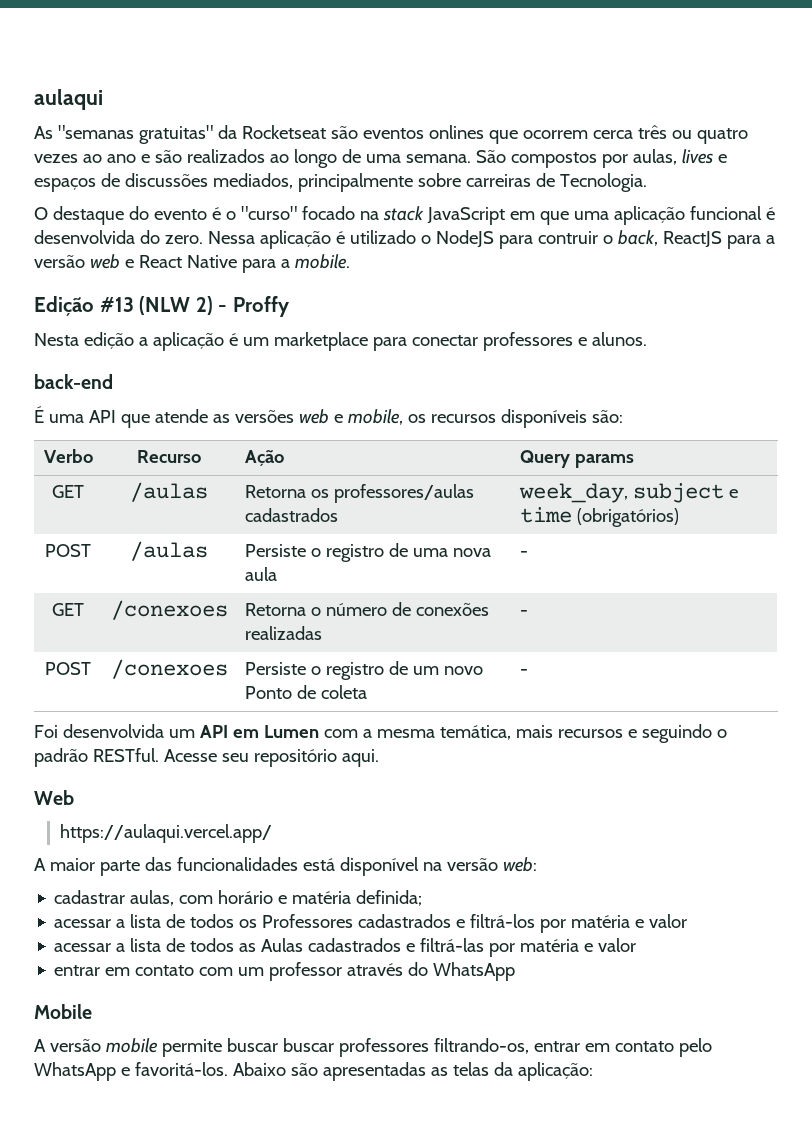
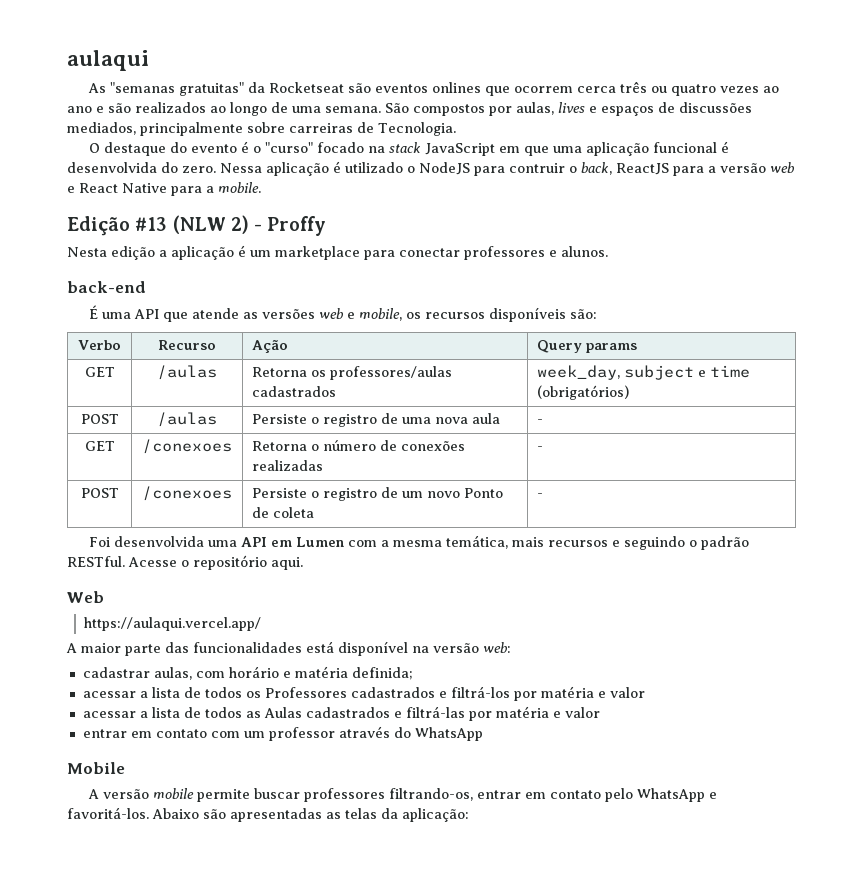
- Foi desenvolvida um API em Lumen com a mesma temática, mais recursos e seguindo o padrão RESTful.
+ Foi desenvolvida uma API em Lumen com a mesma temática, mais recursos e seguindo o padrão RESTful.
- Acesse seu repositório aqui.
+ Acesse o repositório aqui.
- A versão mobile permite buscar buscar professores filtrando-os, entrar em contato pelo WhatsApp e favoritá-los.
+ A versão mobile permite buscar professores filtrando-os, entrar em contato pelo WhatsApp e favoritá-los.

